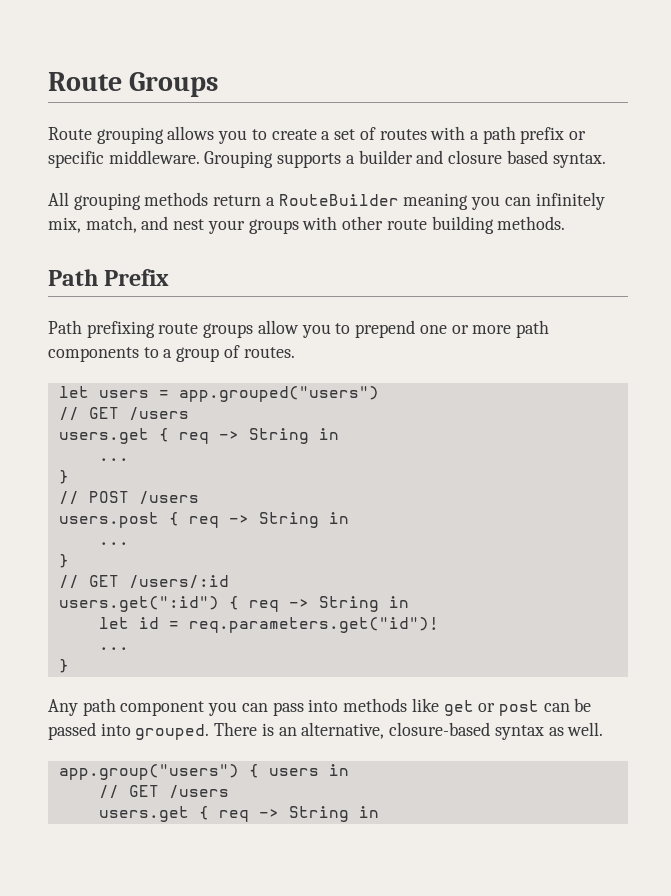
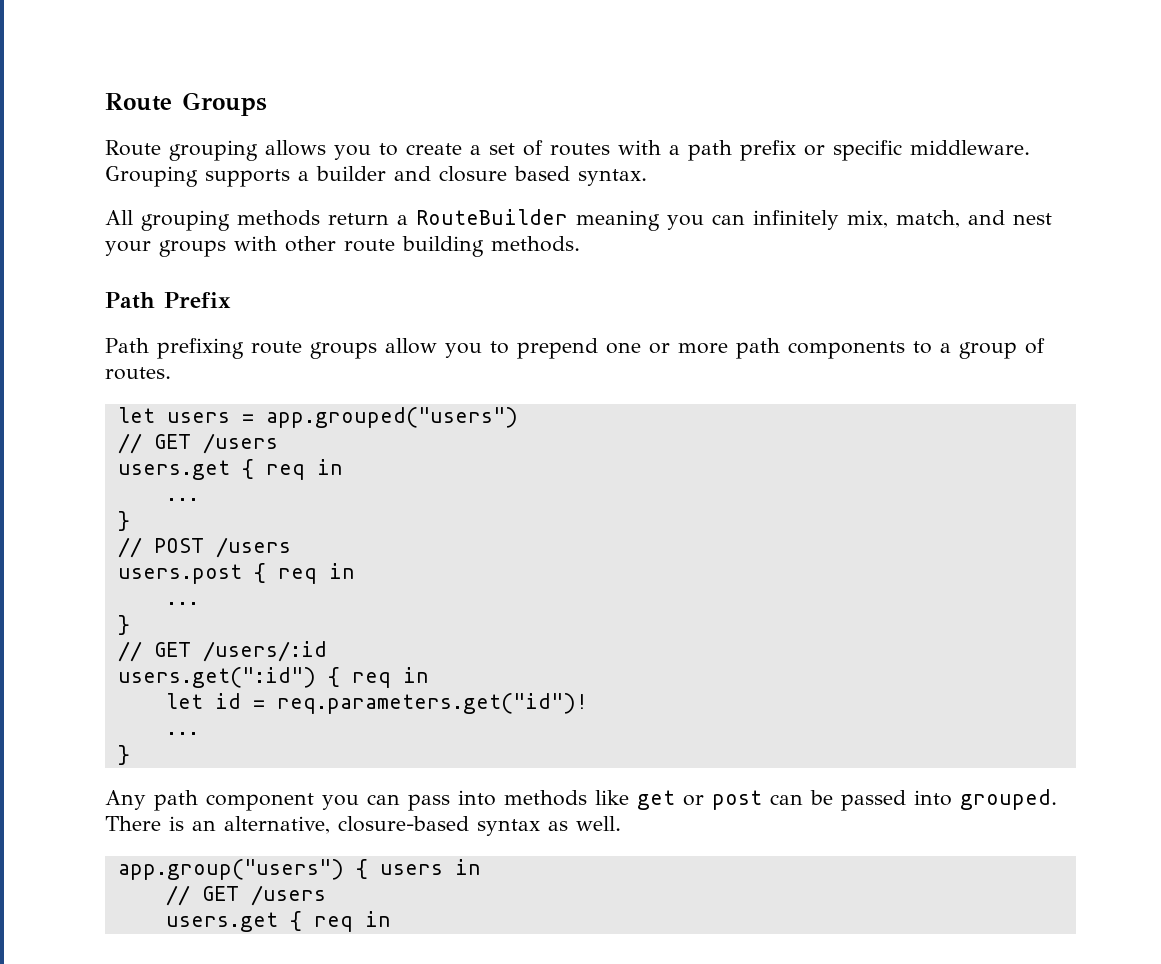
  let users = app.grouped("users")
  // GET /users
- users.get { req -> String in
+ users.get { req in
- users.post { req -> String in
+ users.post { req in
- users.get(":id") { req -> String in
+ users.get(":id") { req in
  app.group("users") { users in
  // GET /users
- users.get { req -> String in
+ users.get { req in

